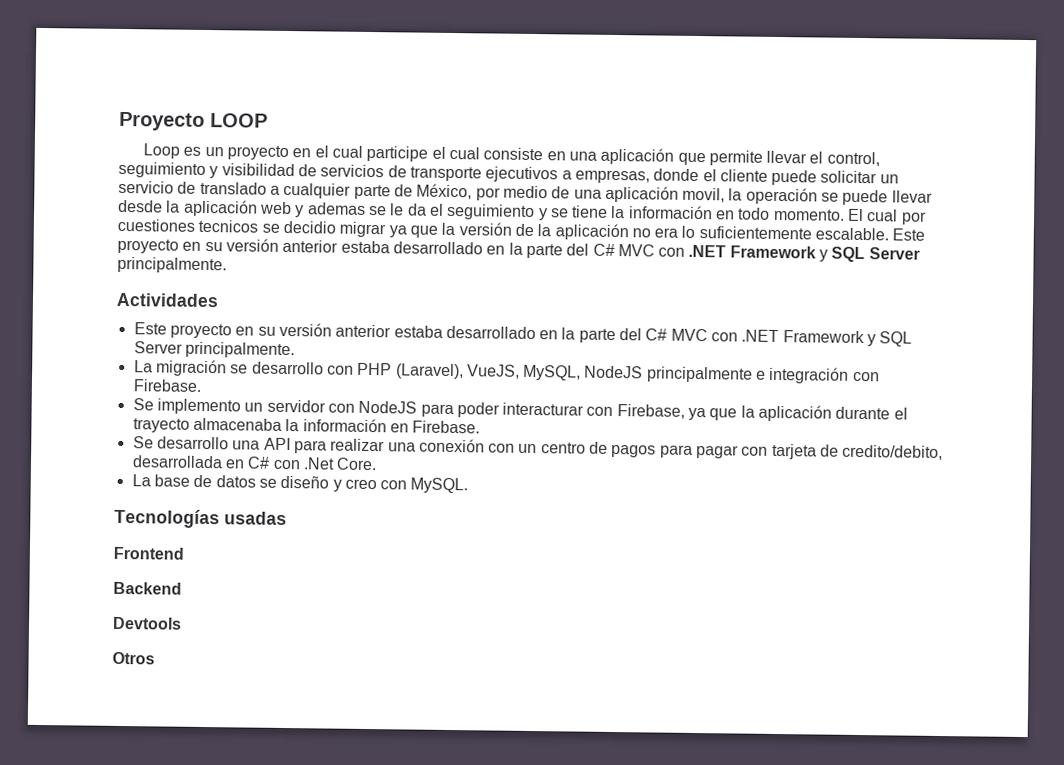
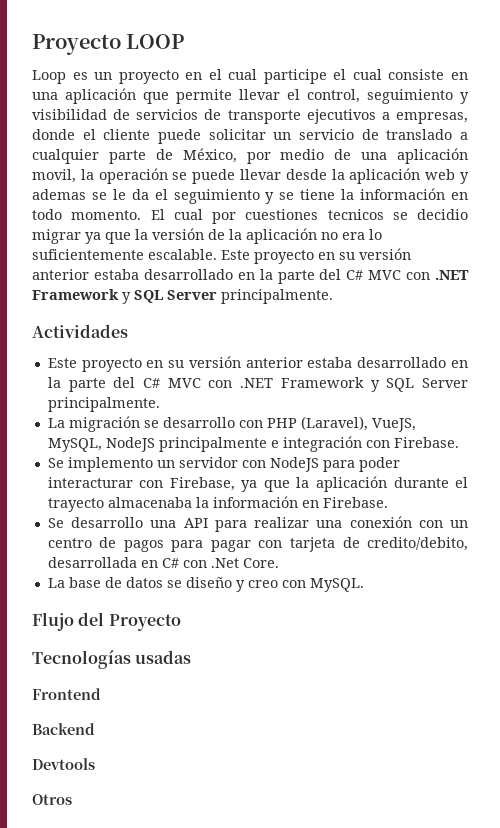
+ Flujo del Proyecto

